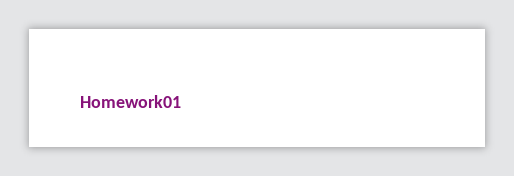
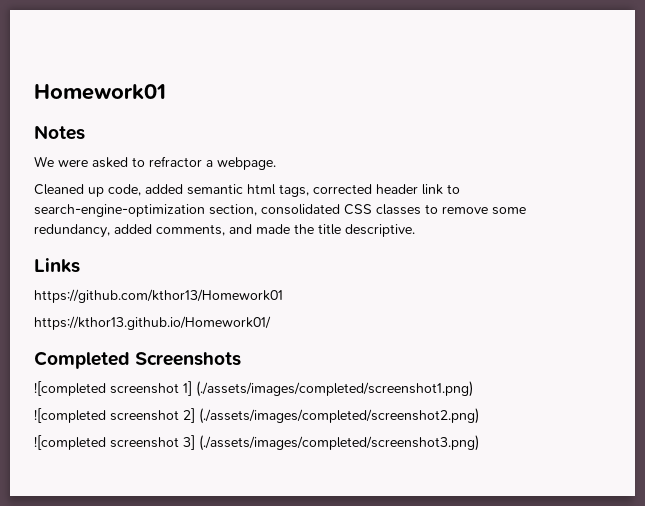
+ Notes
+ We were asked to refractor a webpage.
+ Cleaned up code, added semantic html tags, corrected header link to search-engine-optimization section, consolidated CSS classes to remove some redundancy, added comments, and made the title descriptive.
+ Links
+ https://github.com/kthor13/Homework01
+ https://kthor13.github.io/Homework01/
+ Completed Screenshots
+ ![completed screenshot 1] (./assets/images/completed/screenshot1.png)
+ ![completed screenshot 2] (./assets/images/completed/screenshot2.png)
+ ![completed screenshot 3] (./assets/images/completed/screenshot3.png)

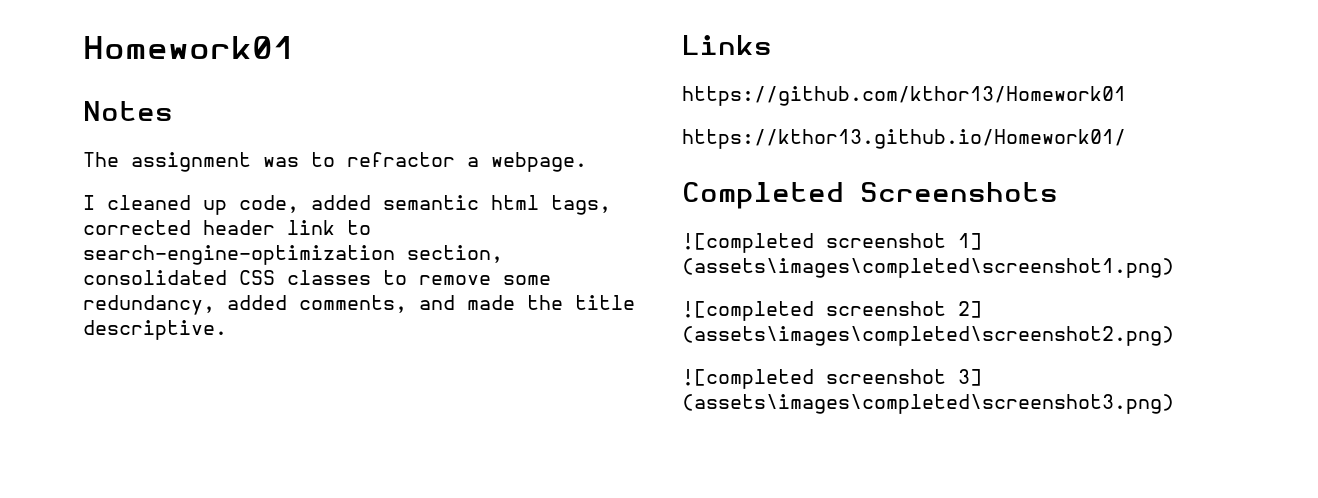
- We were asked to refractor a webpage.
+ The assignment was to refractor a webpage.
- Cleaned up code, added semantic html tags, corrected header link to search-engine-optimization section, consolidated CSS classes to remove some redundancy, added comments, and made the title descriptive.
+ I cleaned up code, added semantic html tags, corrected header link to search-engine-optimization section, consolidated CSS classes to remove some redundancy, added comments, and made the title descriptive.
- ![completed screenshot 1] (./assets/images/completed/screenshot1.png)
+ ![completed screenshot 1] (assets\images\completed\screenshot1.png)
- ![completed screenshot 2] (./assets/images/completed/screenshot2.png)
+ ![completed screenshot 2] (assets\images\completed\screenshot2.png)
- ![completed screenshot 3] (./assets/images/completed/screenshot3.png)
+ ![completed screenshot 3] (assets\images\completed\screenshot3.png)

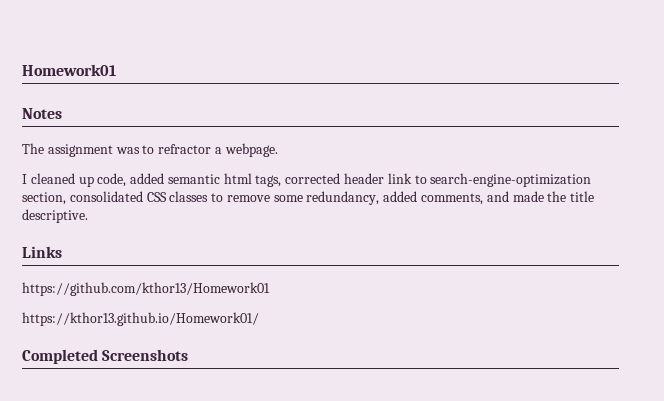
- ![completed screenshot 1] (assets\images\completed\screenshot1.png)
- ![completed screenshot 2] (assets\images\completed\screenshot2.png)
- ![completed screenshot 3] (assets\images\completed\screenshot3.png)

